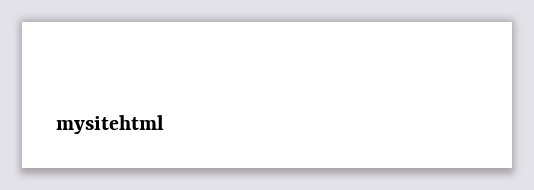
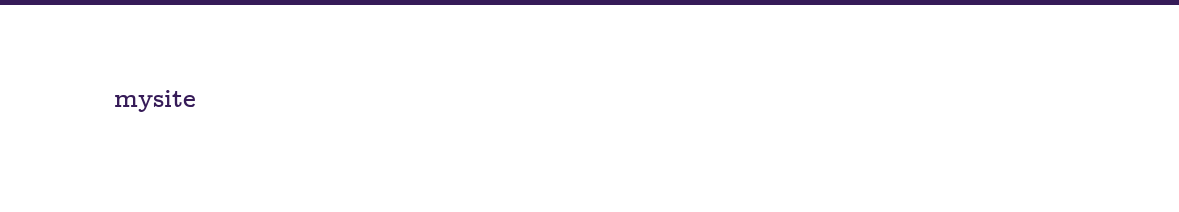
- mysitehtml
+ mysite

